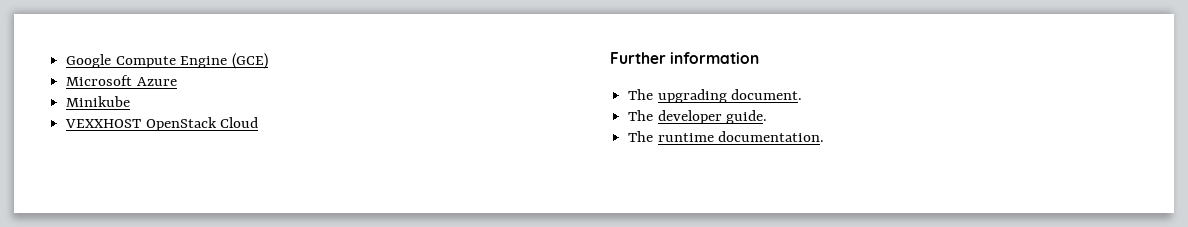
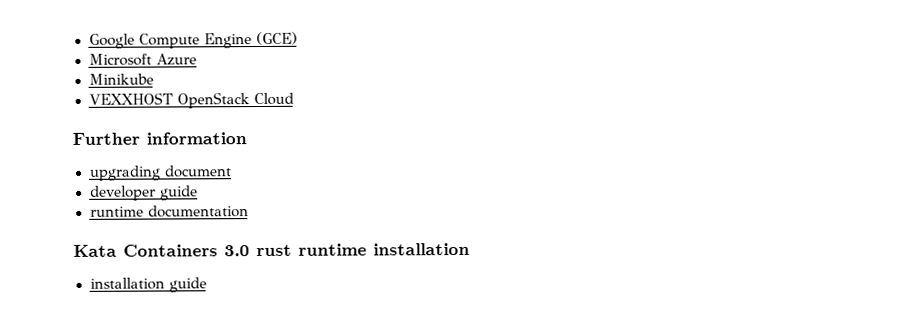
- The upgrading document.
- The developer guide.
- The runtime documentation.
+ upgrading document
+ developer guide
+ runtime documentation
+ Kata Containers 3.0 rust runtime installation
+ installation guide

